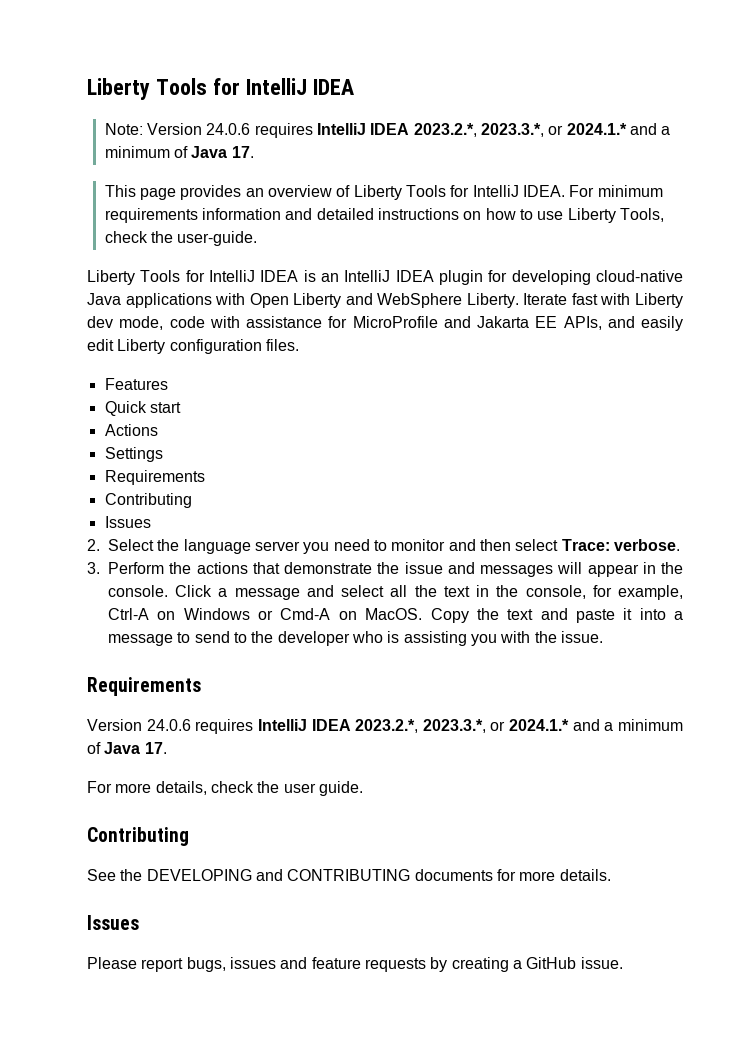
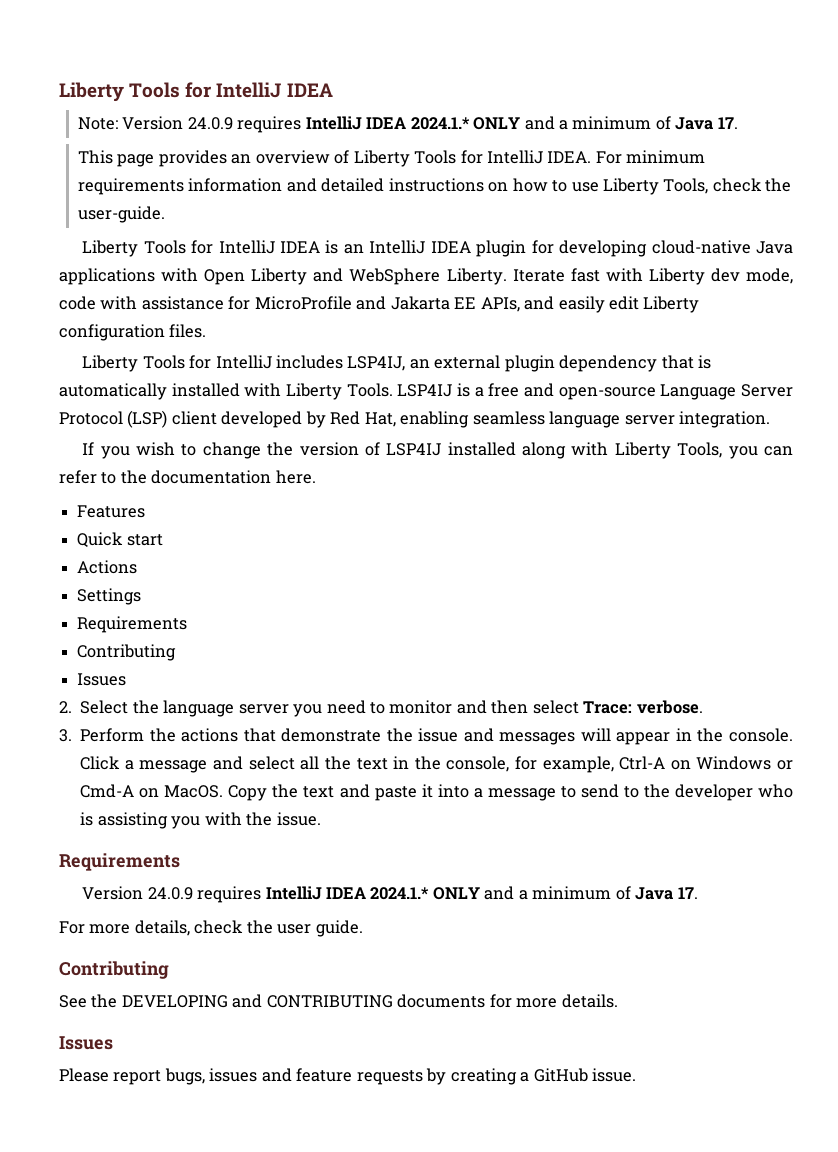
- Note: Version 24.0.6 requires IntelliJ IDEA 2023.2.*, 2023.3.*, or 2024.1.* and a minimum of Java 17.
+ Note: Version 24.0.9 requires IntelliJ IDEA 2024.1.* ONLY and a minimum of Java 17.
+ Liberty Tools for IntelliJ includes LSP4IJ, an external plugin dependency that is automatically installed with Liberty Tools. LSP4IJ is a free and open-source Language Server Protocol (LSP) client developed by Red Hat, enabling seamless language server integration.
+ If you wish to change the version of LSP4IJ installed along with Liberty Tools, you can refer to the documentation here.
  Copy the text and paste it into a message to send to the developer who is assisting you with the issue.
  Requirements
- Version 24.0.6 requires IntelliJ IDEA 2023.2.*, 2023.3.*, or 2024.1.* and a minimum of Java 17.
+ Version 24.0.9 requires IntelliJ IDEA 2024.1.* ONLY and a minimum of Java 17.

